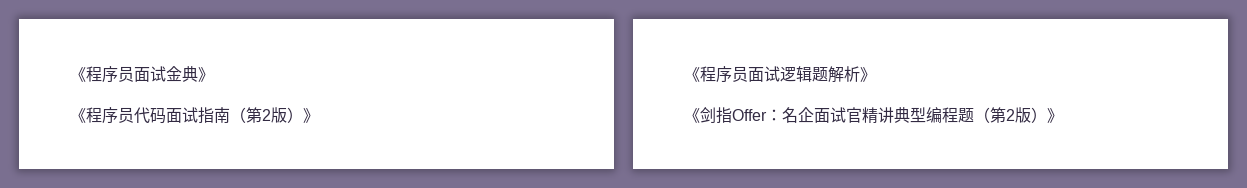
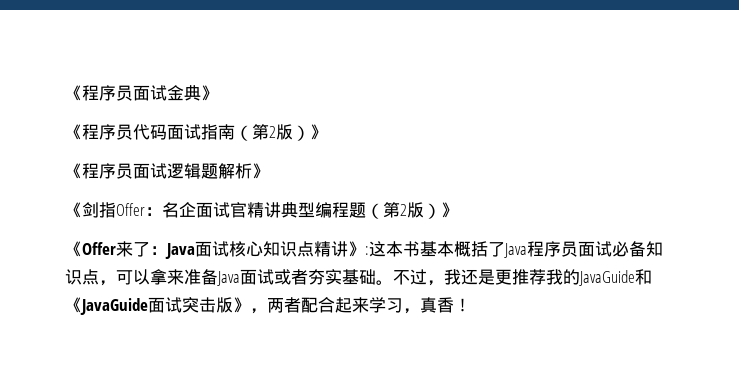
+ 《Offer来了：Java面试核心知识点精讲》:这本书基本概括了Java程序员面试必备知识点，可以拿来准备Java面试或者夯实基础。不过，我还是更推荐我的JavaGuide和《JavaGuide面试突击版》，两者配合起来学习，真香！

